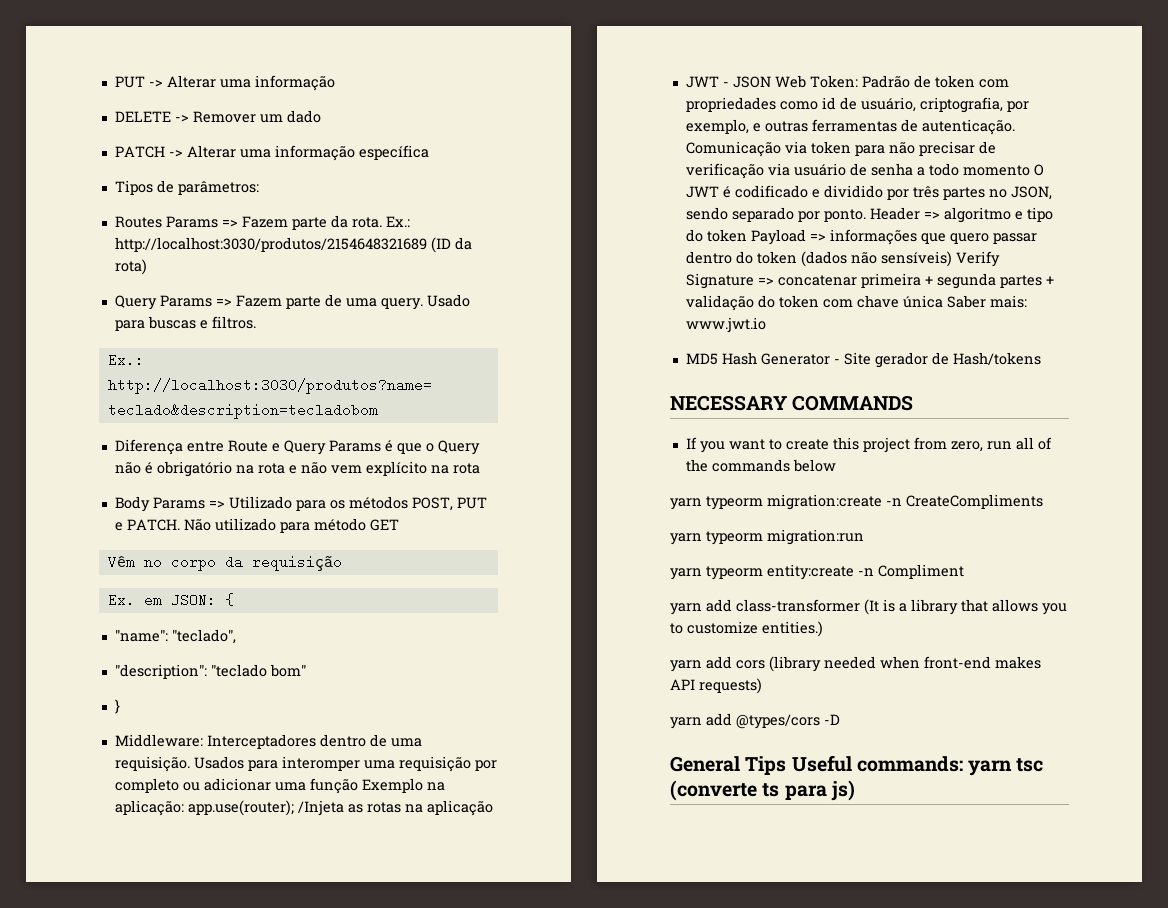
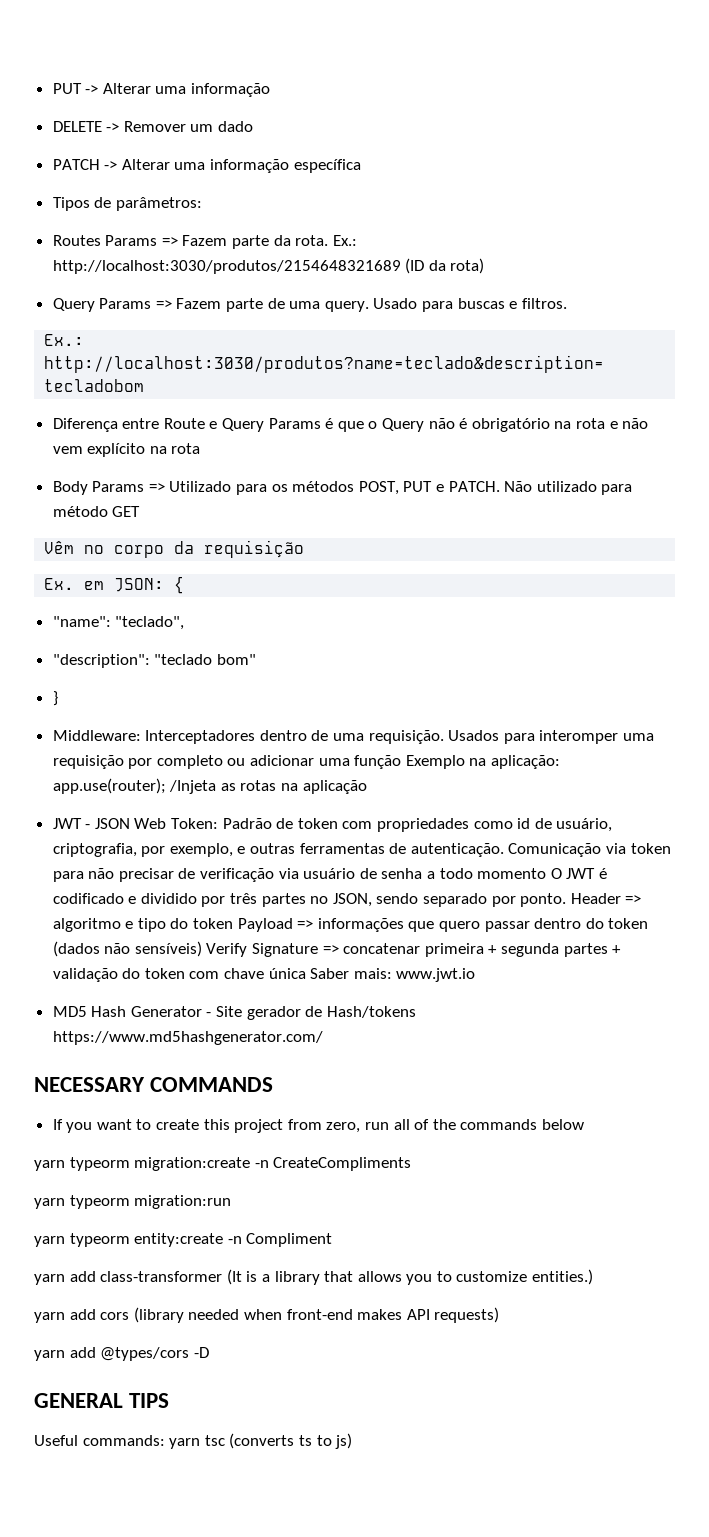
- MD5 Hash Generator - Site gerador de Hash/tokens
+ MD5 Hash Generator - Site gerador de Hash/tokens https://www.md5hashgenerator.com/
- General Tips Useful commands: yarn tsc (converte ts para js)
+ GENERAL TIPS
+ Useful commands: yarn tsc (converts ts to js)

